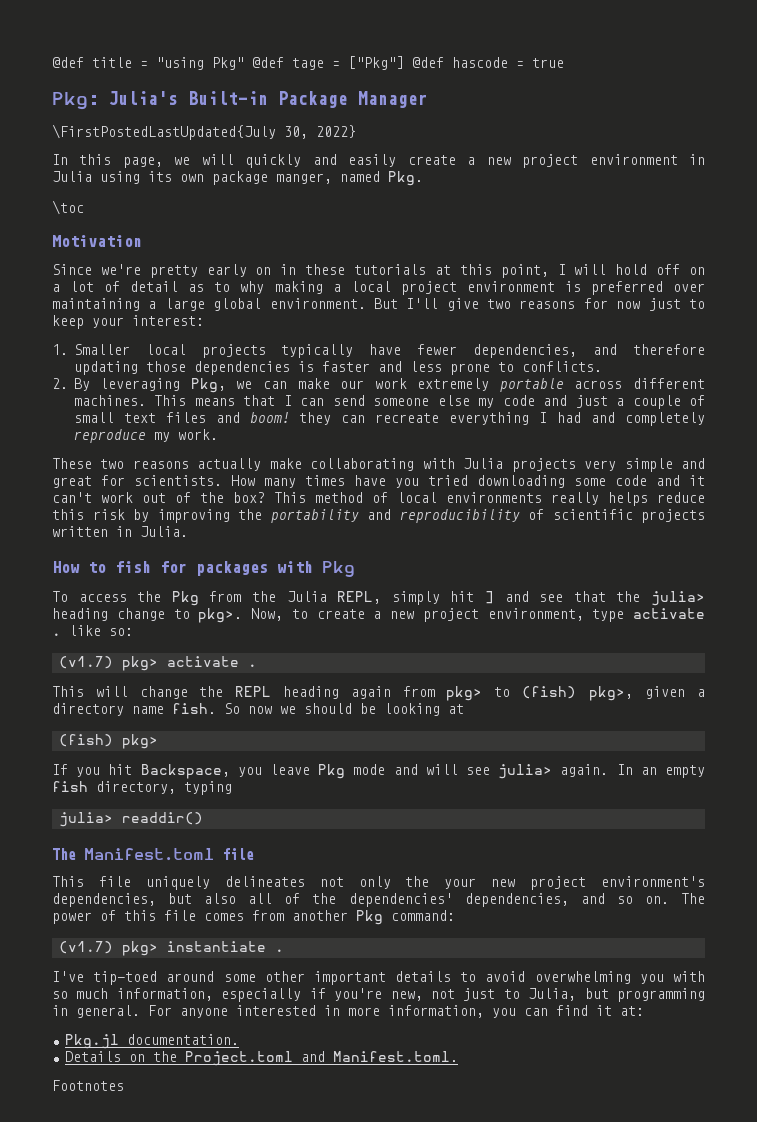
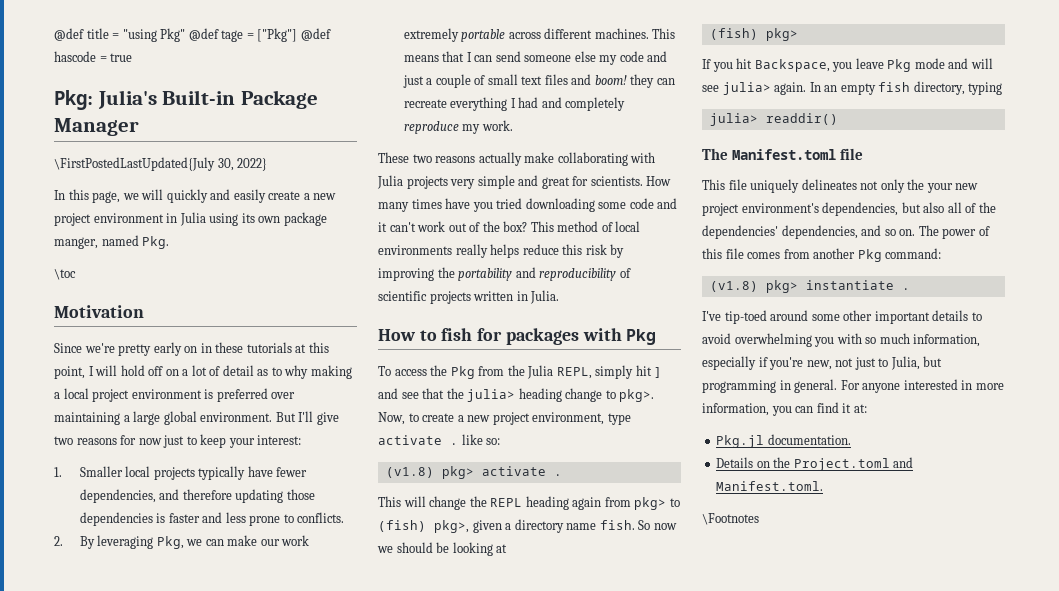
- (v1.7) pkg> activate .
+ (v1.8) pkg> activate .
- (v1.7) pkg> instantiate .
+ (v1.8) pkg> instantiate .
- Footnotes
+ \Footnotes

